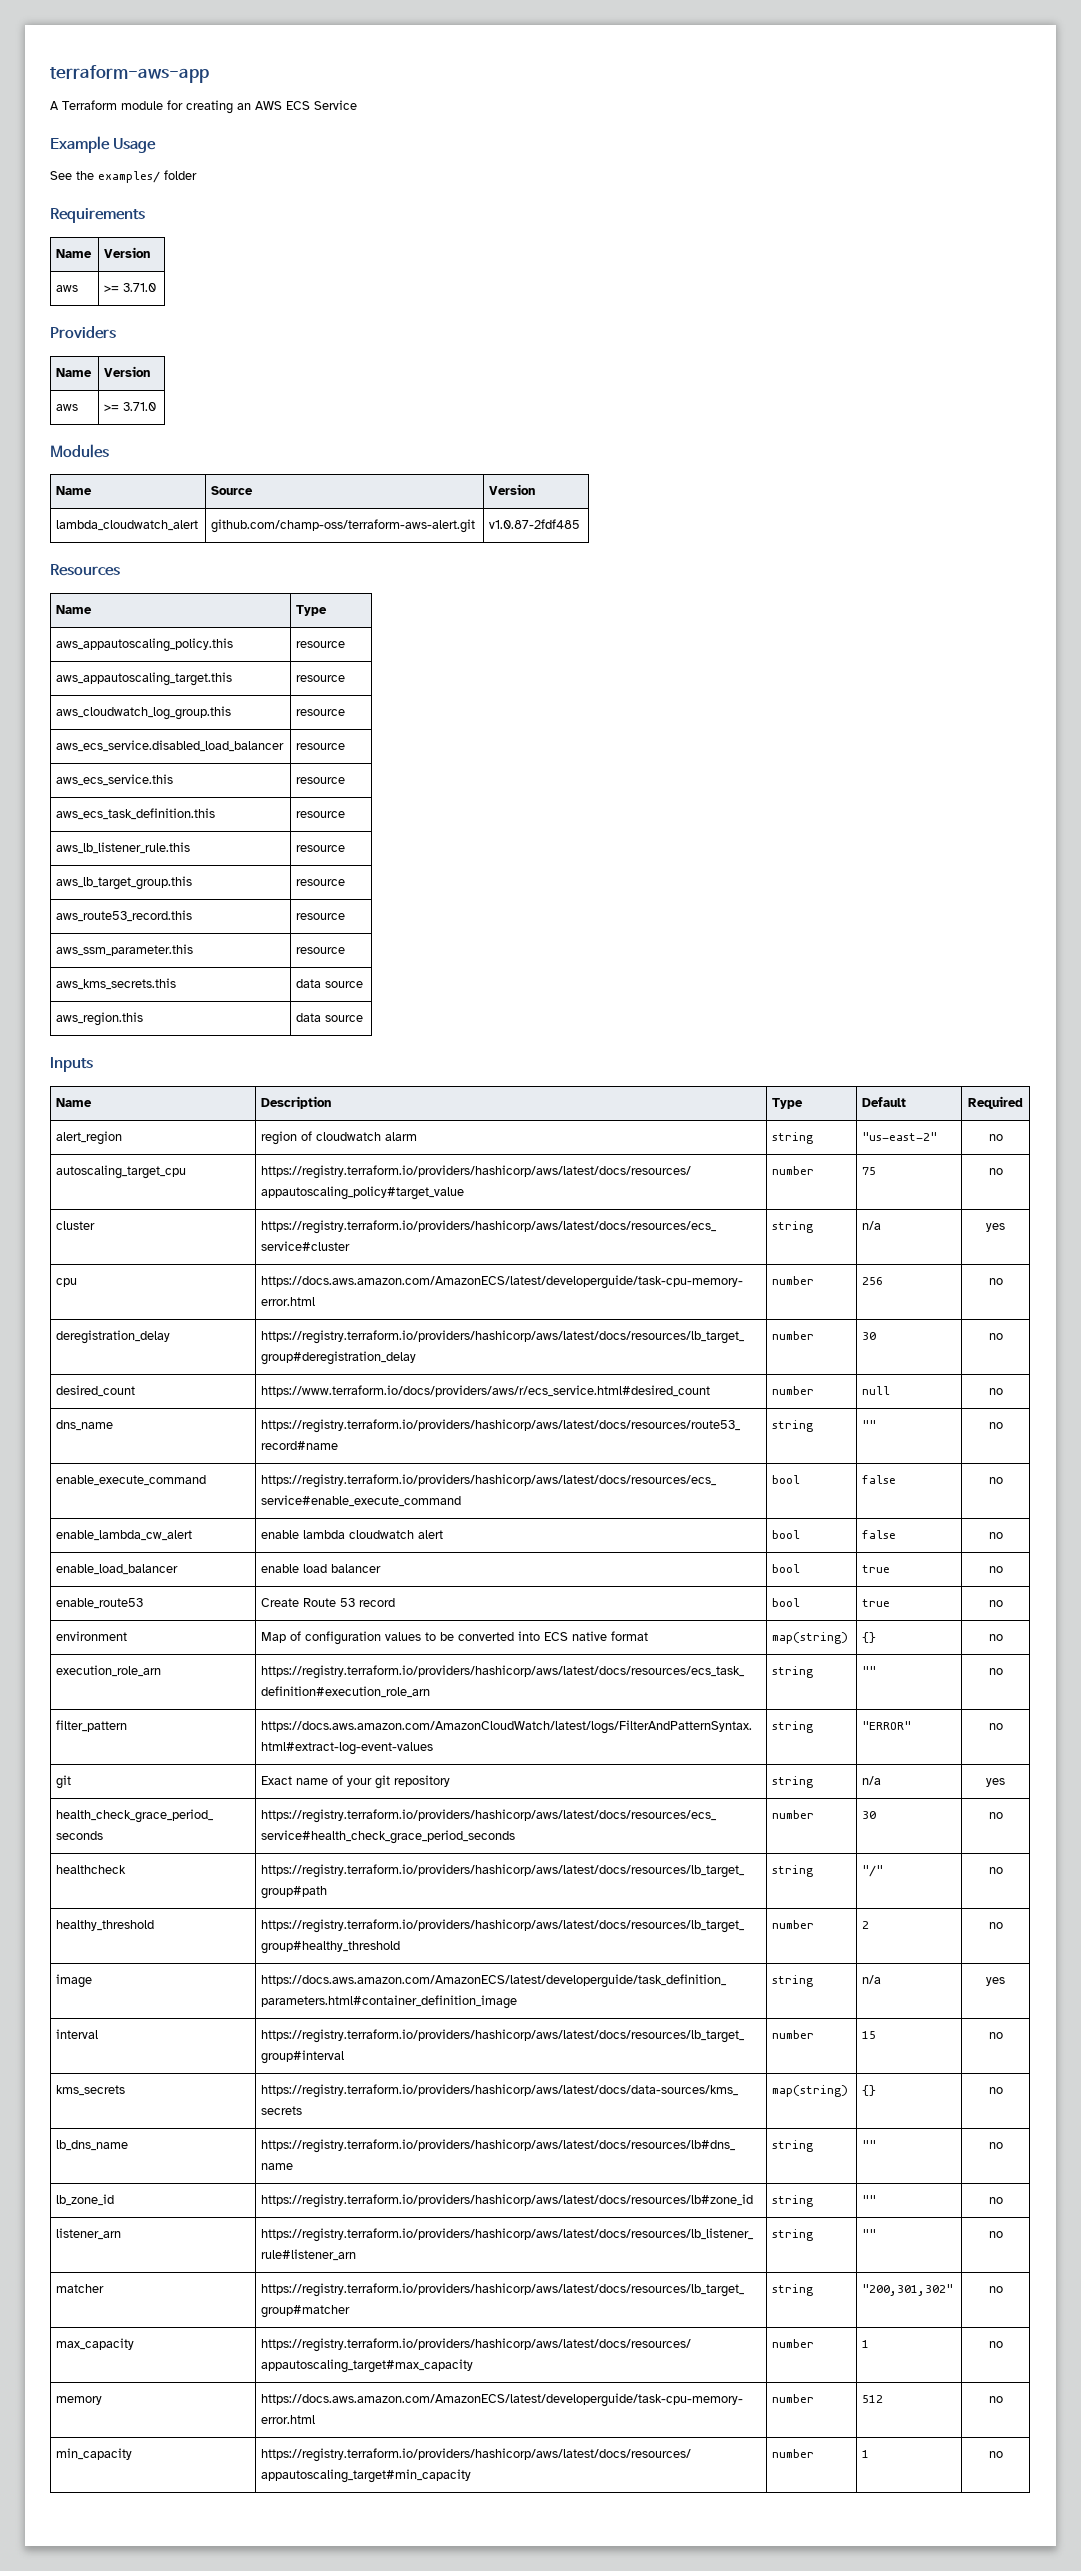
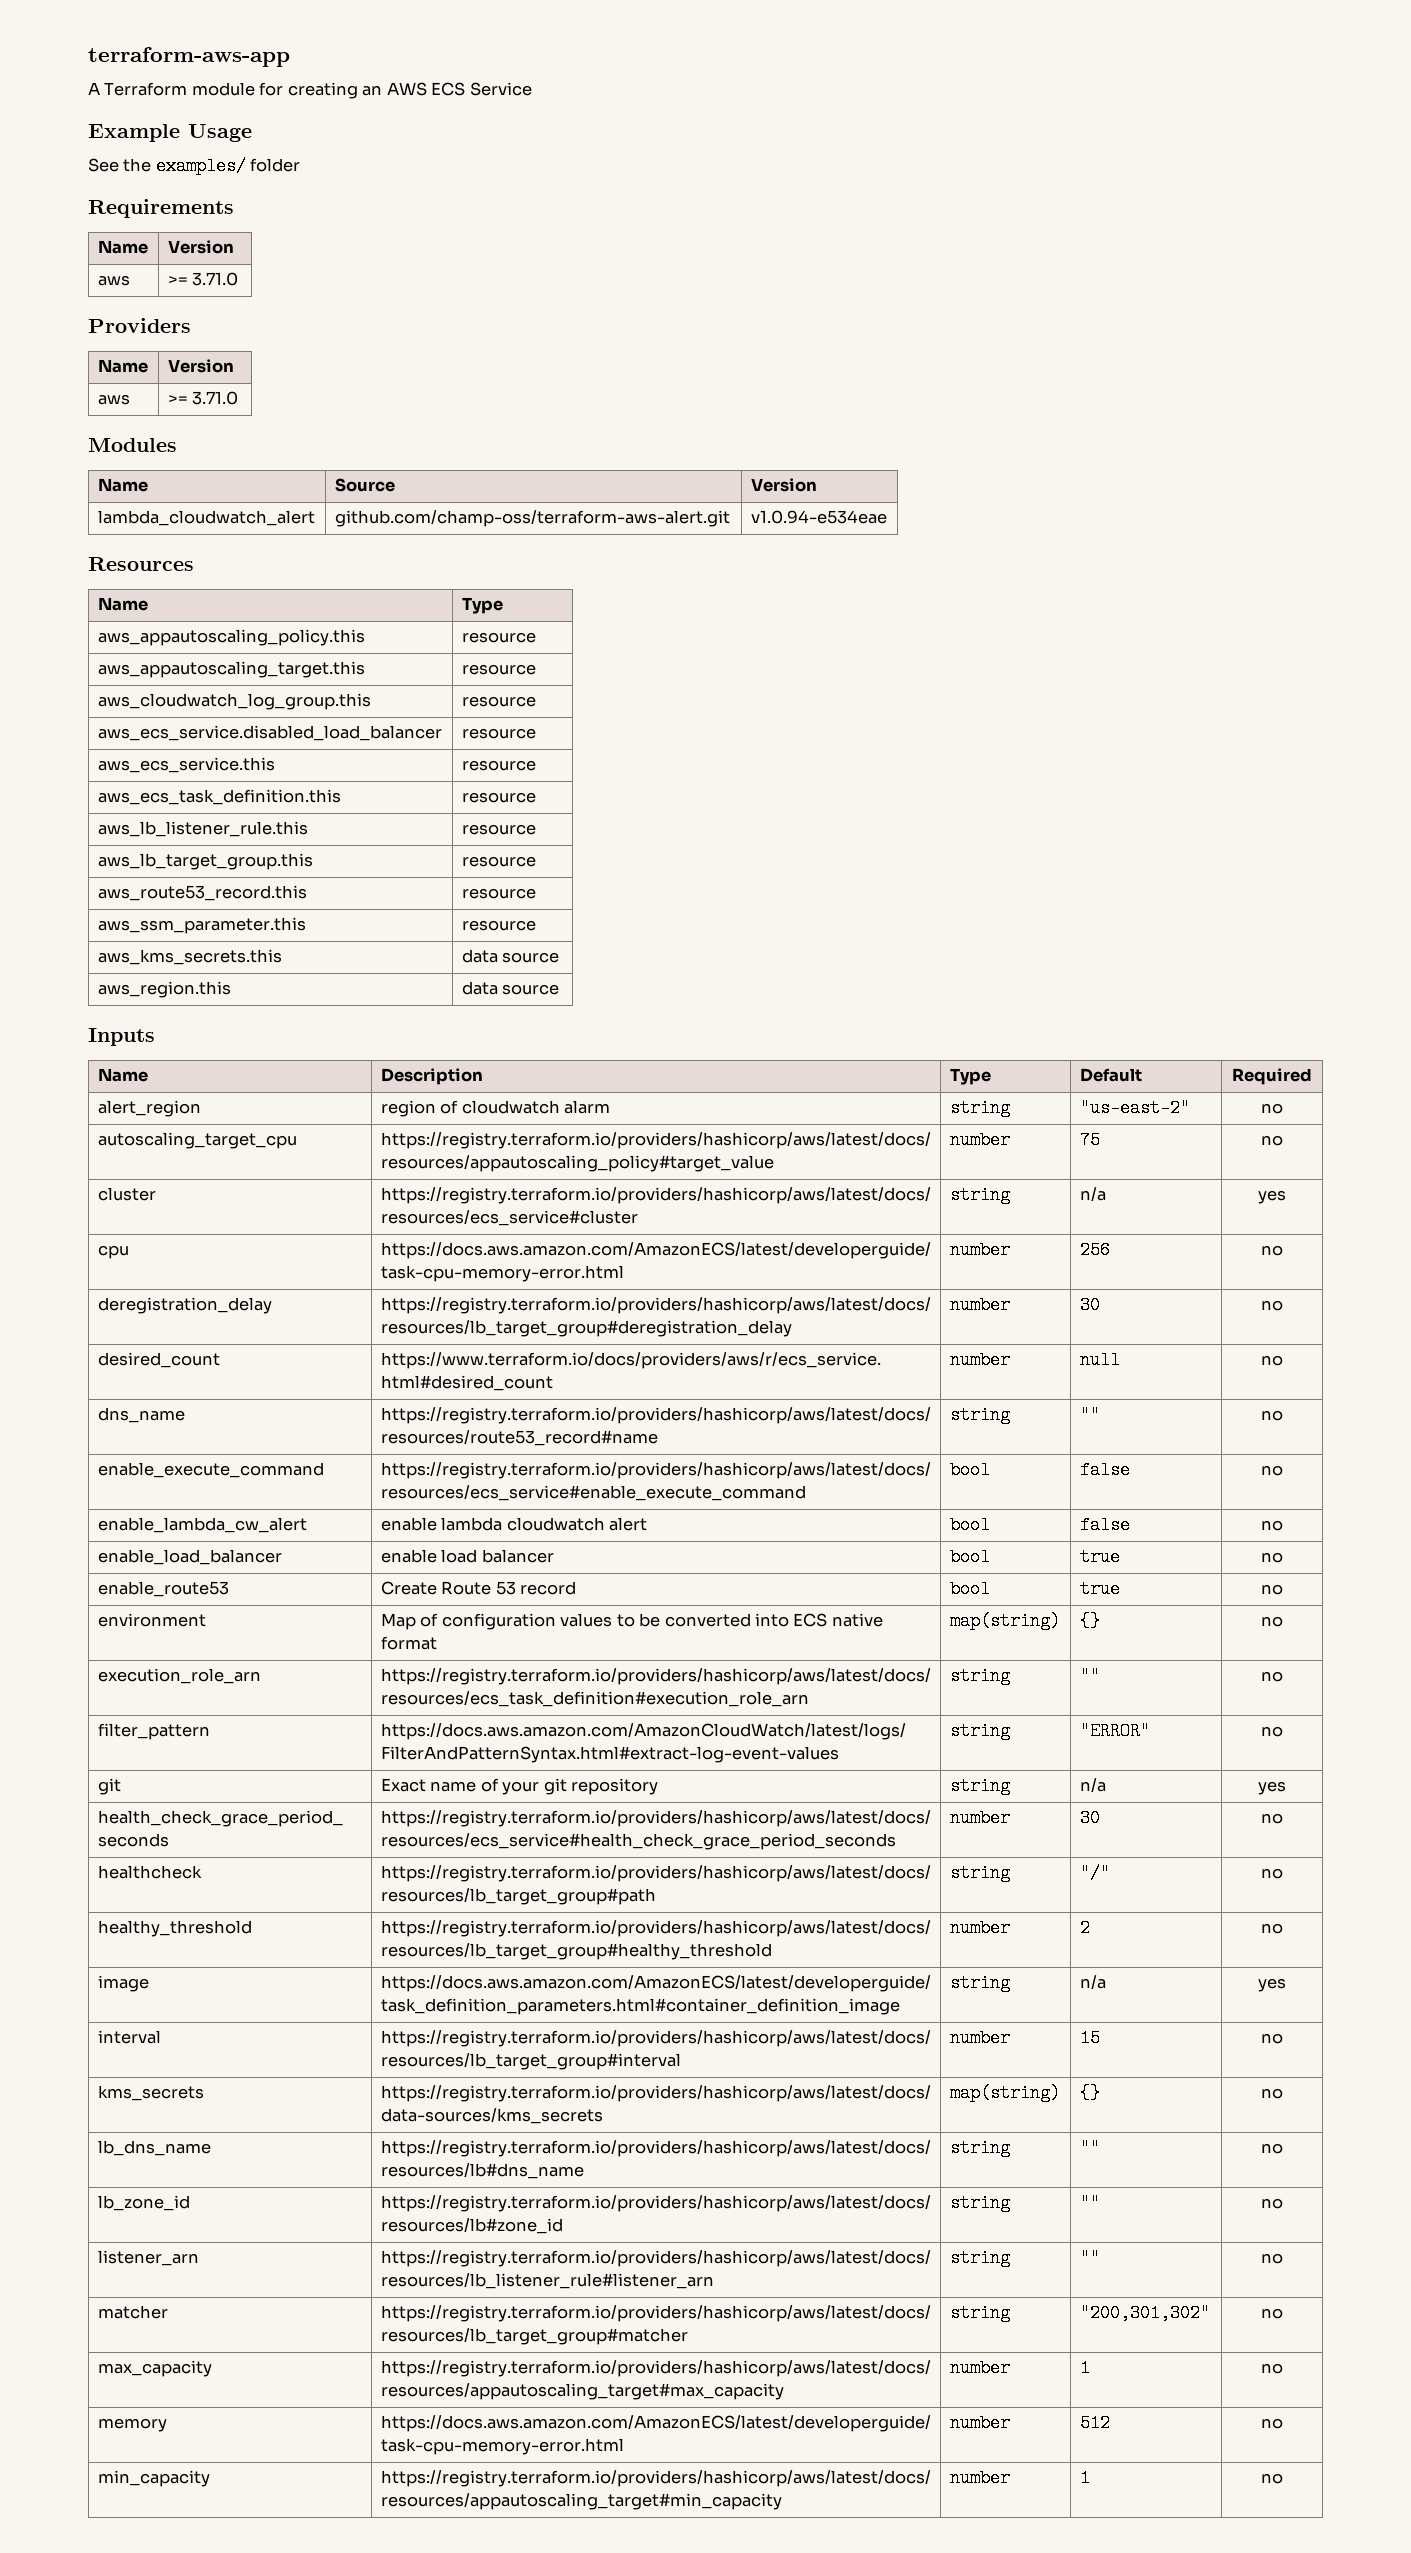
- lambda_cloudwatch_alert | github.com/champ-oss/terraform-aws-alert.git | v1.0.87-2fdf485
+ lambda_cloudwatch_alert | github.com/champ-oss/terraform-aws-alert.git | v1.0.94-e534eae

